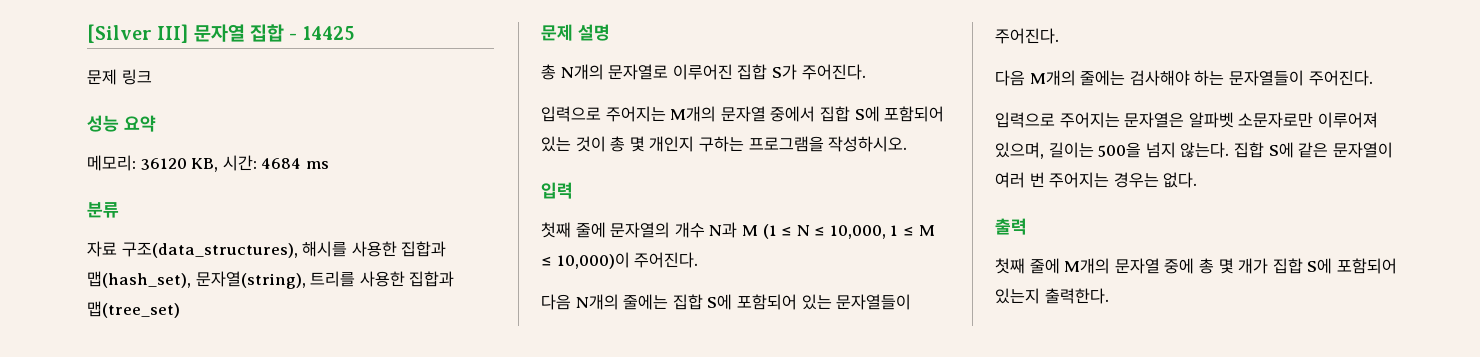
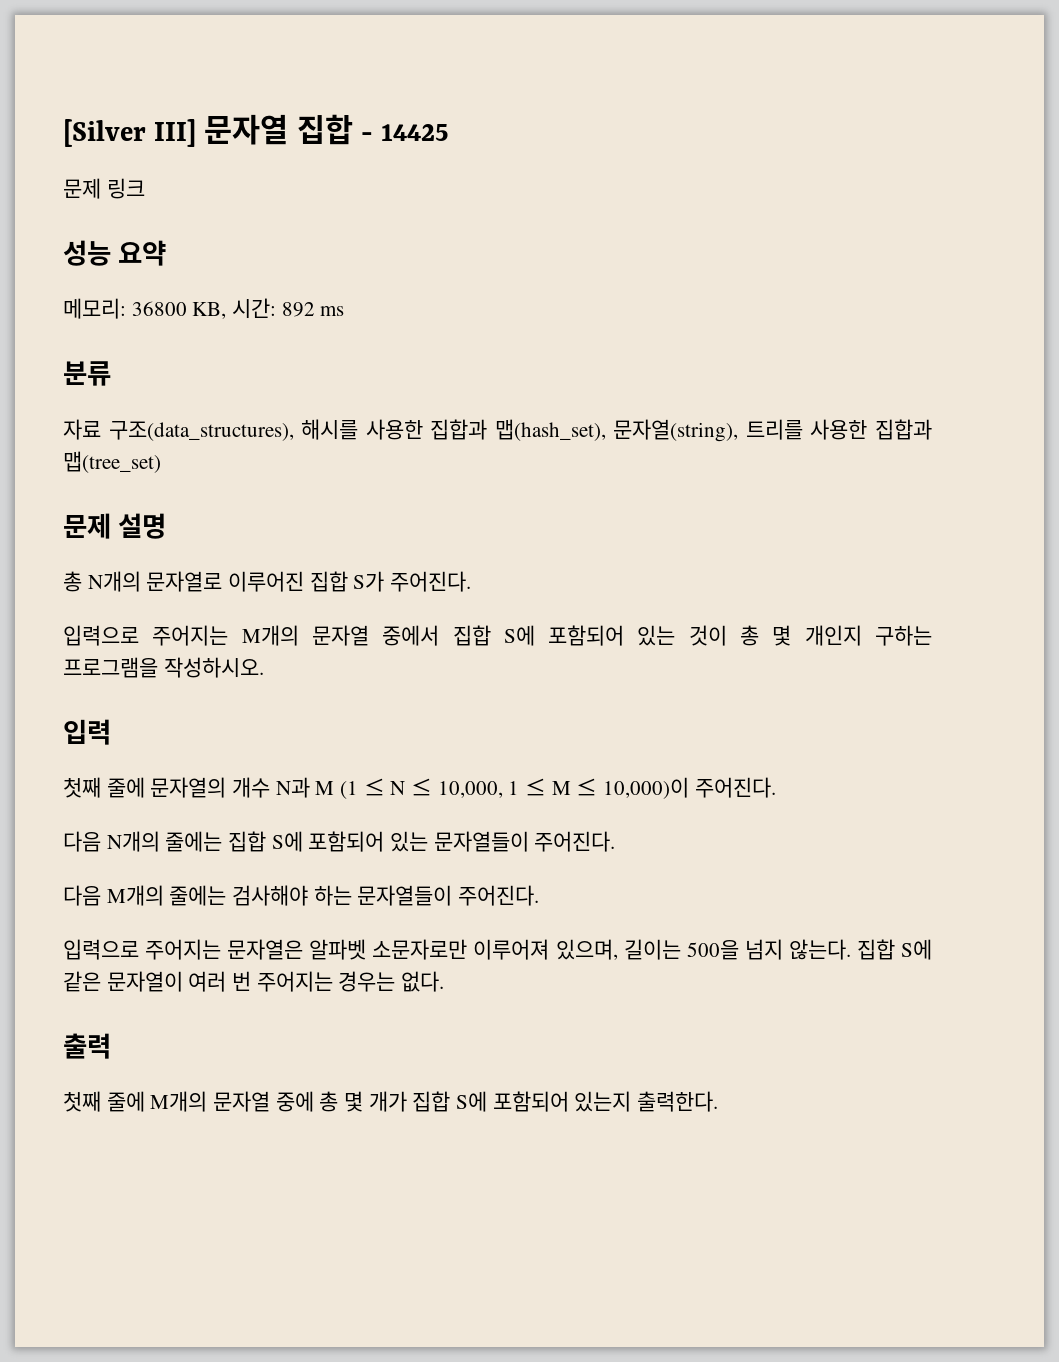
- 메모리: 36120 KB, 시간: 4684 ms
+ 메모리: 36800 KB, 시간: 892 ms

